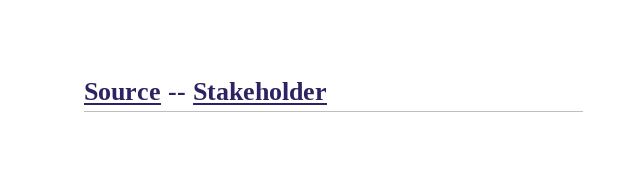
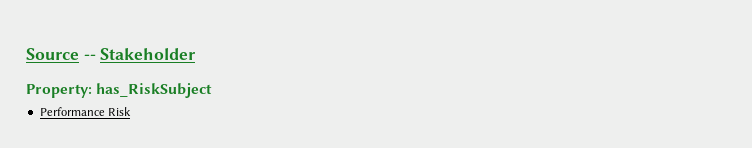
+ Property: has_RiskSubject
+ Performance Risk

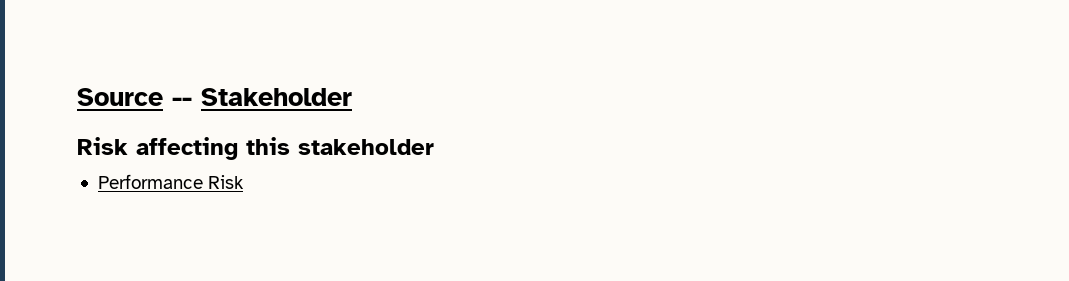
- Property: has_RiskSubject
+ Risk affecting this stakeholder

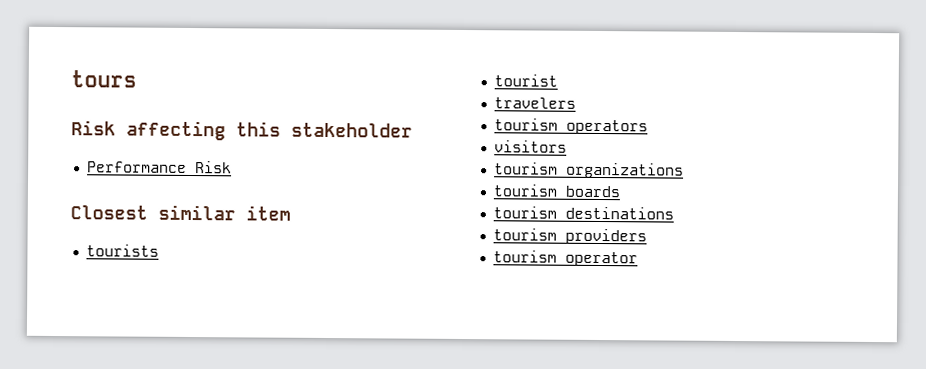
- Source -- Stakeholder
+ tours
+ Closest similar item
+ tourists
+ tourist
+ travelers
+ tourism operators
+ visitors
+ tourism organizations
+ tourism boards
+ tourism destinations
+ tourism providers
+ tourism operator

